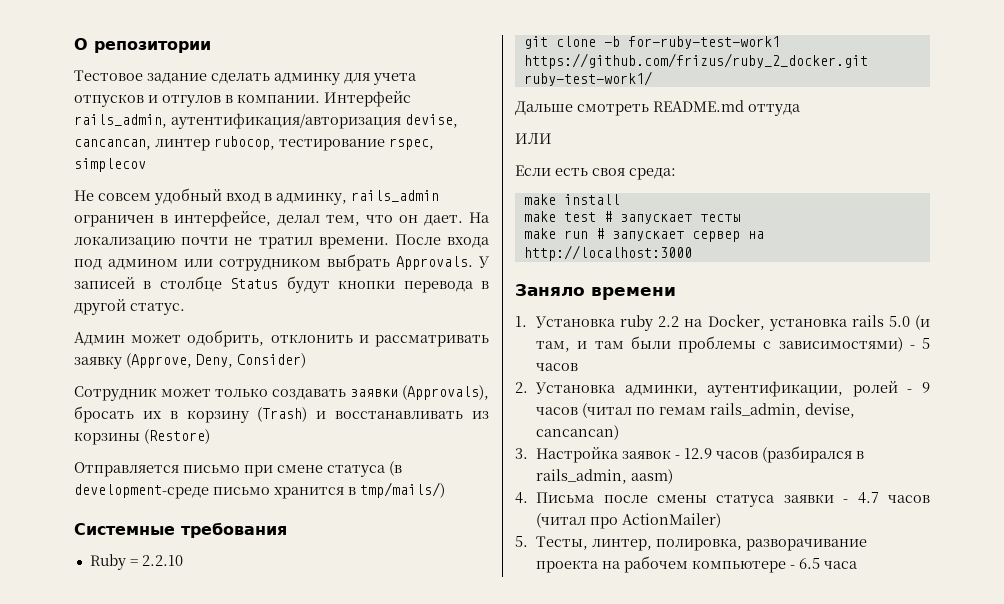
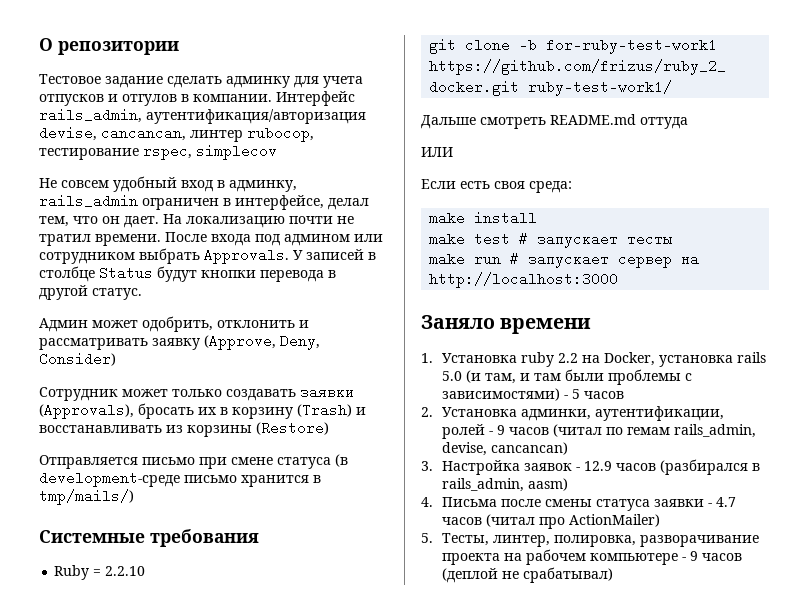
- 5. Тесты, линтер, полировка, разворачивание проекта на рабочем компьютере - 6.5 часа
+ 5. Тесты, линтер, полировка, разворачивание проекта на рабочем компьютере - 9 часов (деплой не срабатывал)

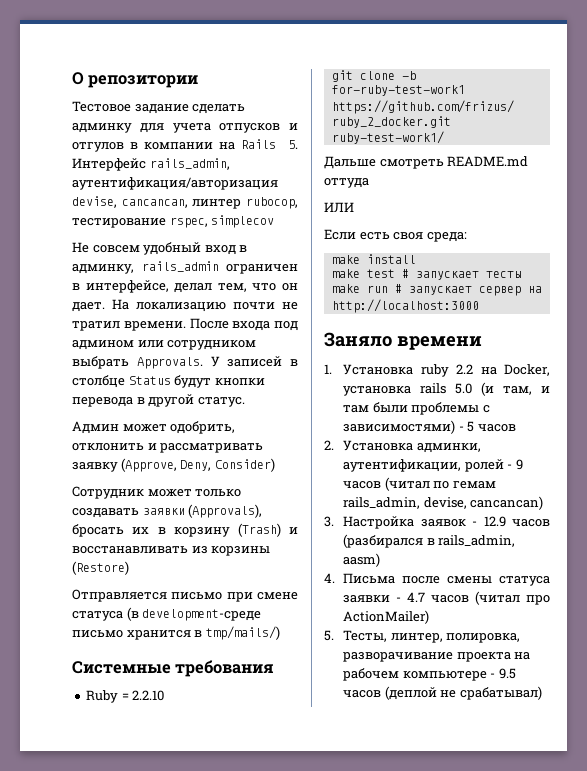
- Тестовое задание сделать админку для учета отпусков и отгулов в компании. Интерфейс rails_admin, аутентификация/авторизация devise, cancancan, линтер rubocop, тестирование rspec, simplecov
+ Тестовое задание сделать админку для учета отпусков и отгулов в компании на Rails 5. Интерфейс rails_admin, аутентификация/авторизация devise, cancancan, линтер rubocop, тестирование rspec, simplecov
- 5. Тесты, линтер, полировка, разворачивание проекта на рабочем компьютере - 9 часов (деплой не срабатывал)
+ 5. Тесты, линтер, полировка, разворачивание проекта на рабочем компьютере - 9.5 часов (деплой не срабатывал)

